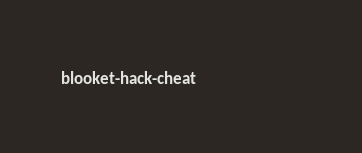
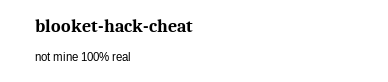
+ not mine 100% real

